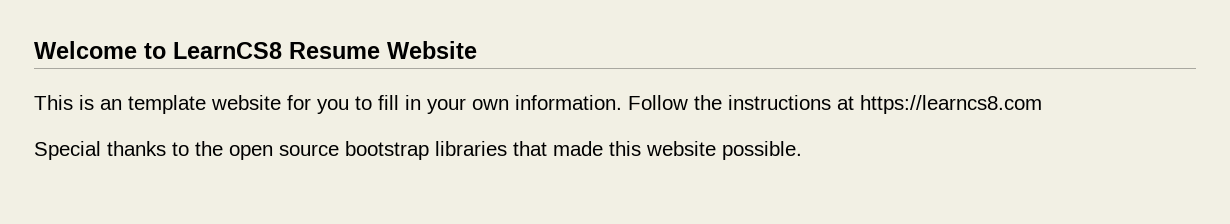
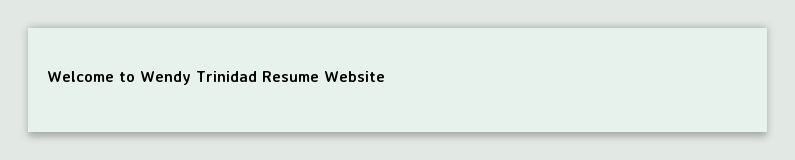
- Welcome to LearnCS8 Resume Website
+ Welcome to Wendy Trinidad Resume Website
- This is an template website for you to fill in your own information. Follow the instructions at https://learncs8.com
- Special thanks to the open source bootstrap libraries that made this website possible.

